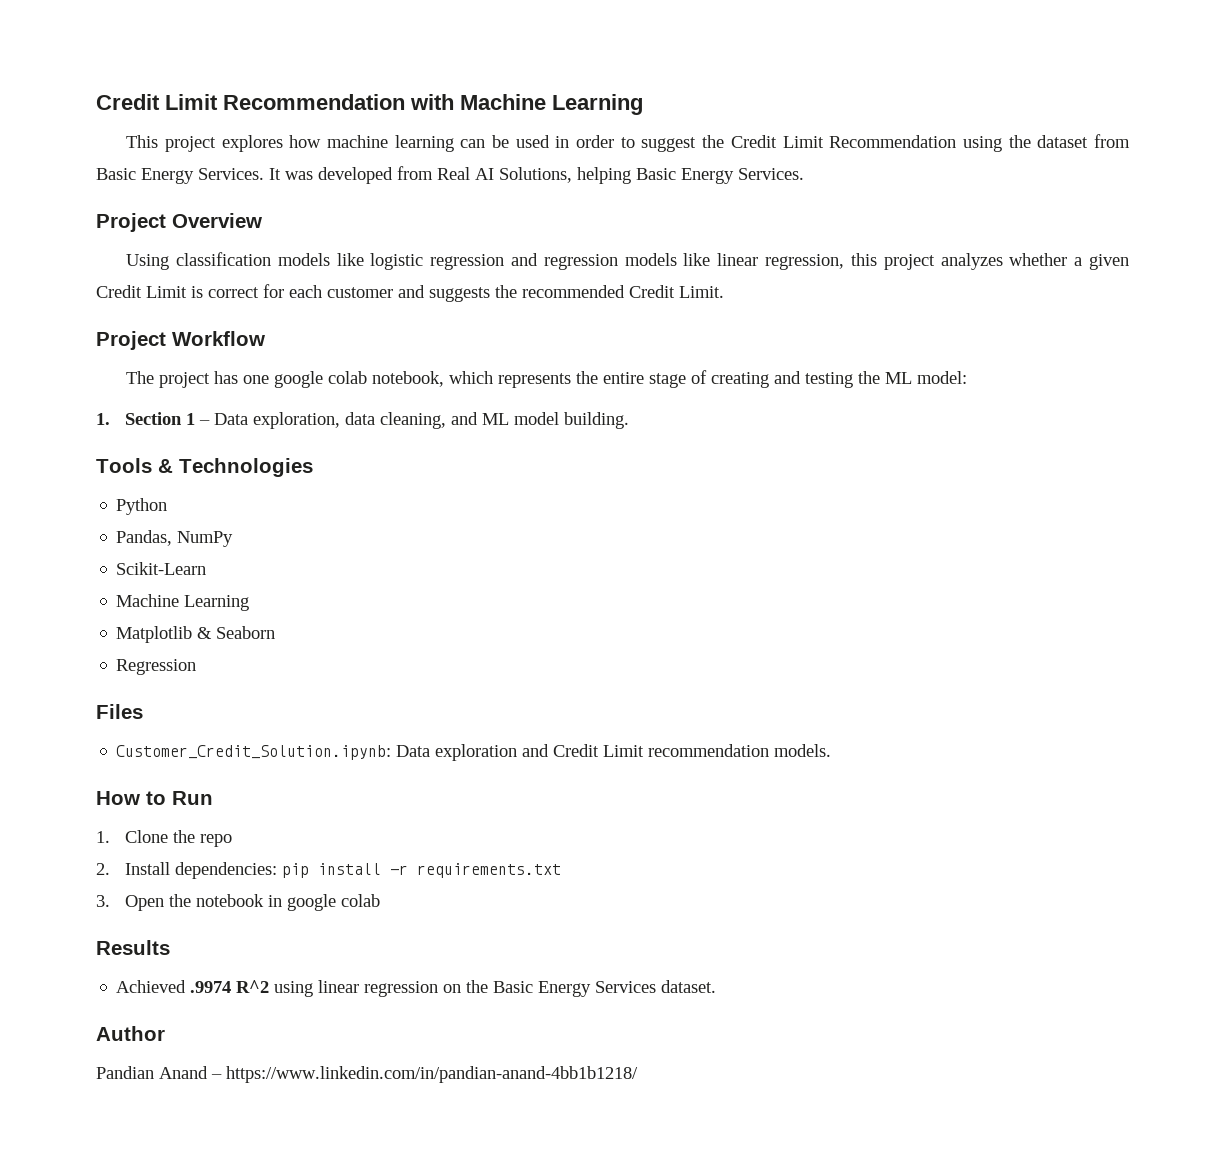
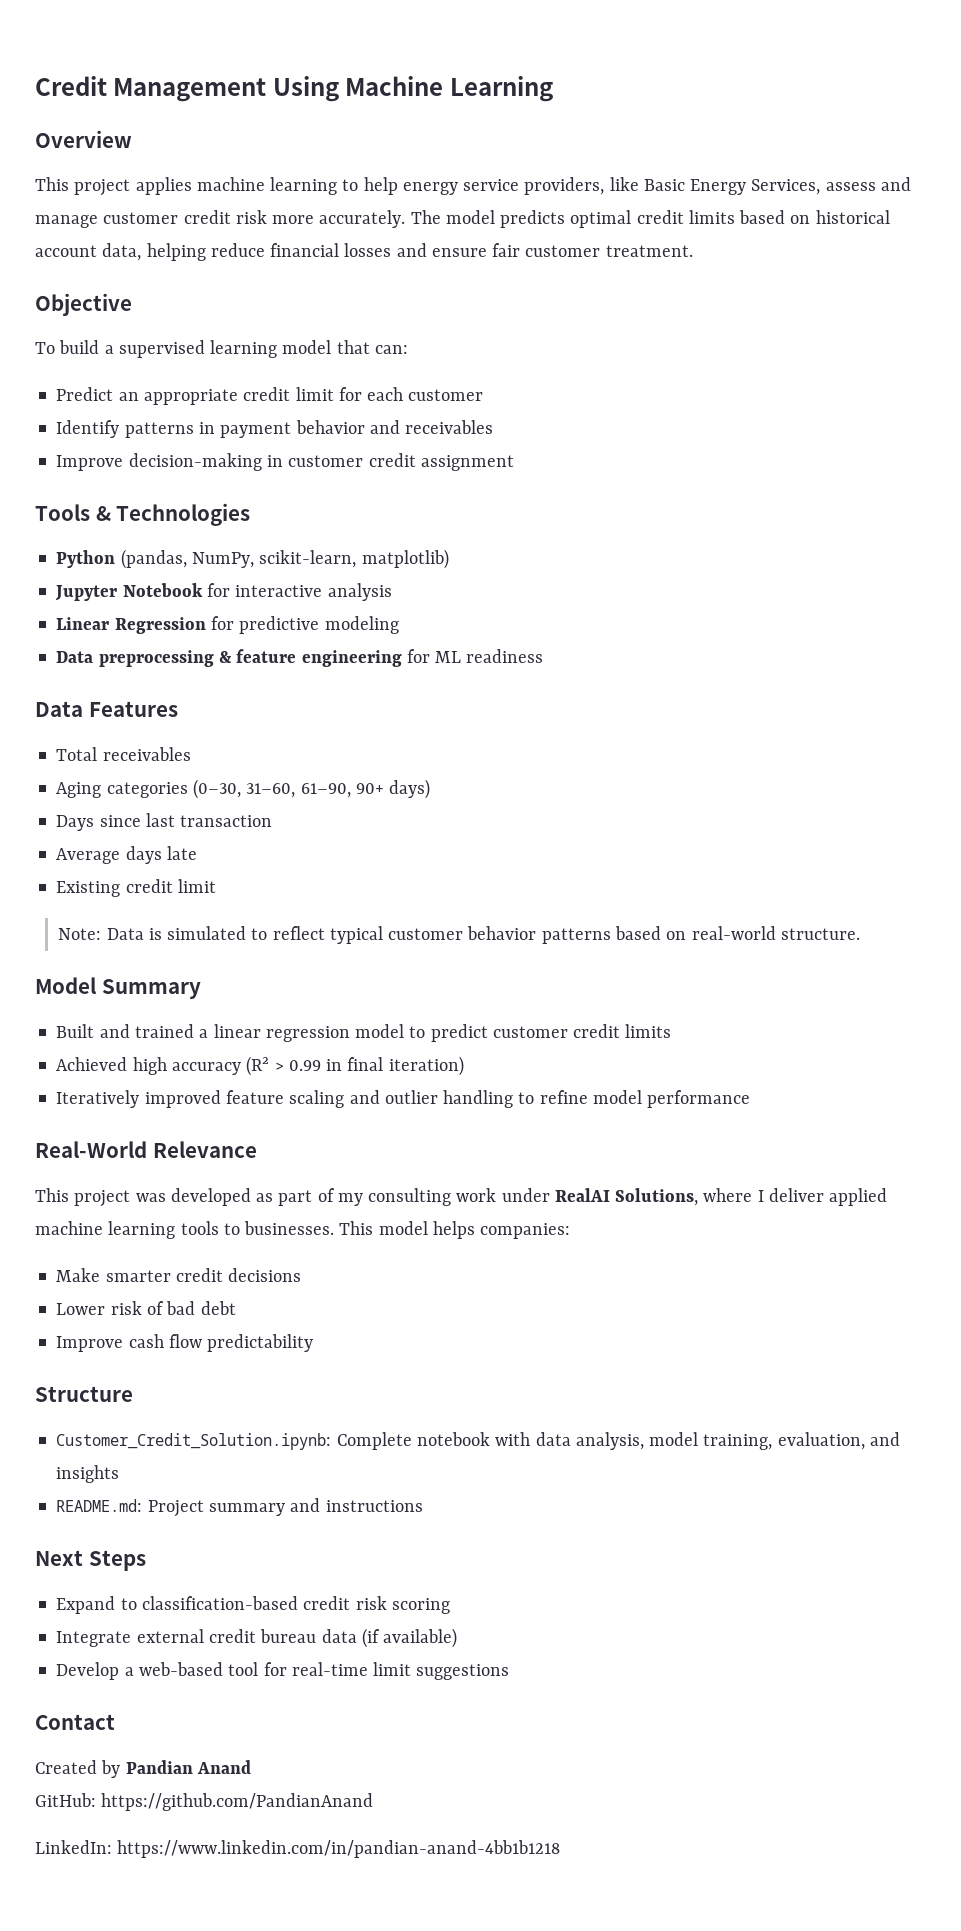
- Credit Limit Recommendation with Machine Learning
- This project explores how machine learning can be used in order to suggest the Credit Limit Recommendation using the dataset from Basic Energy Services. It was developed from Real AI Solutions, helping Basic Energy Services.
- Project Overview
- Using classification models like logistic regression and regression models like linear regression, this project analyzes whether a given Credit Limit is correct for each customer and suggests the recommended Credit Limit.
- Project Workflow
- The project has one google colab notebook, which represents the entire stage of creating and testing the ML model:
- 1. Section 1 – Data exploration, data cleaning, and ML model building.
+ Credit Management Using Machine Learning
+ Overview
+ This project applies machine learning to help energy service providers, like Basic Energy Services, assess and manage customer credit risk more accurately. The model predicts optimal credit limits based on historical account data, helping reduce financial losses and ensure fair customer treatment.
+ Objective
+ To build a supervised learning model that can:
+ Predict an appropriate credit limit for each customer
+ Identify patterns in payment behavior and receivables
+ Improve decision-making in customer credit assignment
  Tools & Technologies
- Python
- Pandas, NumPy
- Scikit-Learn
- Machine Learning
- Matplotlib & Seaborn
- Regression
- Files
- Customer_Credit_Solution.ipynb: Data exploration and Credit Limit recommendation models.
- How to Run
- 1. Clone the repo
- 2. Install dependencies: pip install -r requirements.txt
- 3. Open the notebook in google colab
- Results
- Achieved .9974 R^2 using linear regression on the Basic Energy Services dataset.
- Author
- Pandian Anand – https://www.linkedin.com/in/pandian-anand-4bb1b1218/
+ Python (pandas, NumPy, scikit-learn, matplotlib)
+ Jupyter Notebook for interactive analysis
+ Linear Regression for predictive modeling
+ Data preprocessing & feature engineering for ML readiness
+ Data Features
+ Total receivables
+ Aging categories (0–30, 31–60, 61–90, 90+ days)
+ Days since last transaction
+ Average days late
+ Existing credit limit
+ Note: Data is simulated to reflect typical customer behavior patterns based on real-world structure.
+ Model Summary
+ Built and trained a linear regression model to predict customer credit limits
+ Achieved high accuracy (R² > 0.99 in final iteration)
+ Iteratively improved feature scaling and outlier handling to refine model performance
+ Real-World Relevance
+ This project was developed as part of my consulting work under RealAI Solutions, where I deliver applied machine learning tools to businesses. This model helps companies:
+ Make smarter credit decisions
+ Lower risk of bad debt
+ Improve cash flow predictability
+ Structure
+ Customer_Credit_Solution.ipynb: Complete notebook with data analysis, model training, evaluation, and insights
+ README.md: Project summary and instructions
+ Next Steps
+ Expand to classification-based credit risk scoring
+ Integrate external credit bureau data (if available)
+ Develop a web-based tool for real-time limit suggestions
+ Contact
+ Created by Pandian Anand
+ GitHub: https://github.com/PandianAnand
+ LinkedIn: https://www.linkedin.com/in/pandian-anand-4bb1b1218

